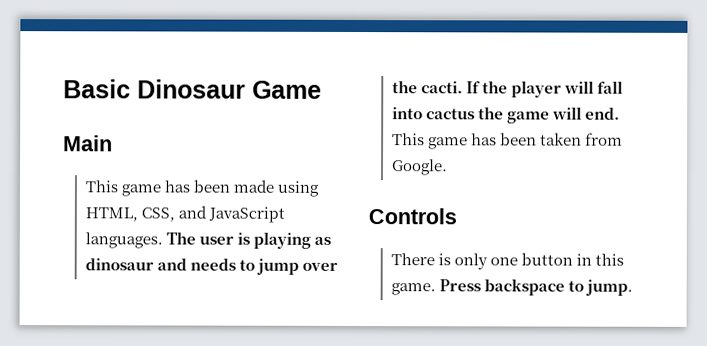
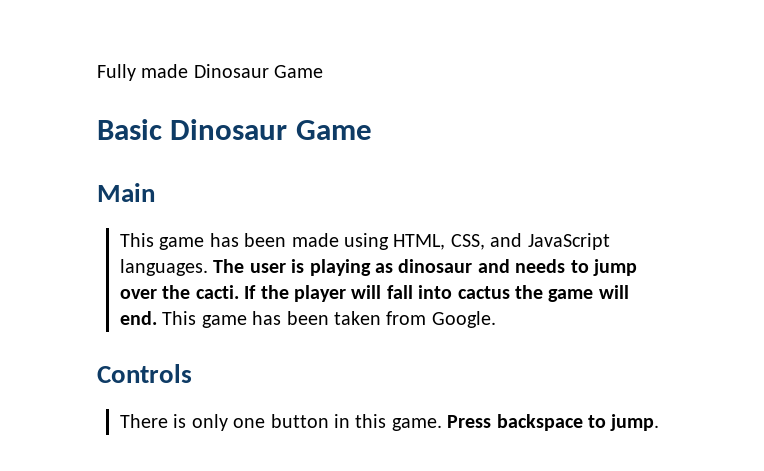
+ Fully made Dinosaur Game

